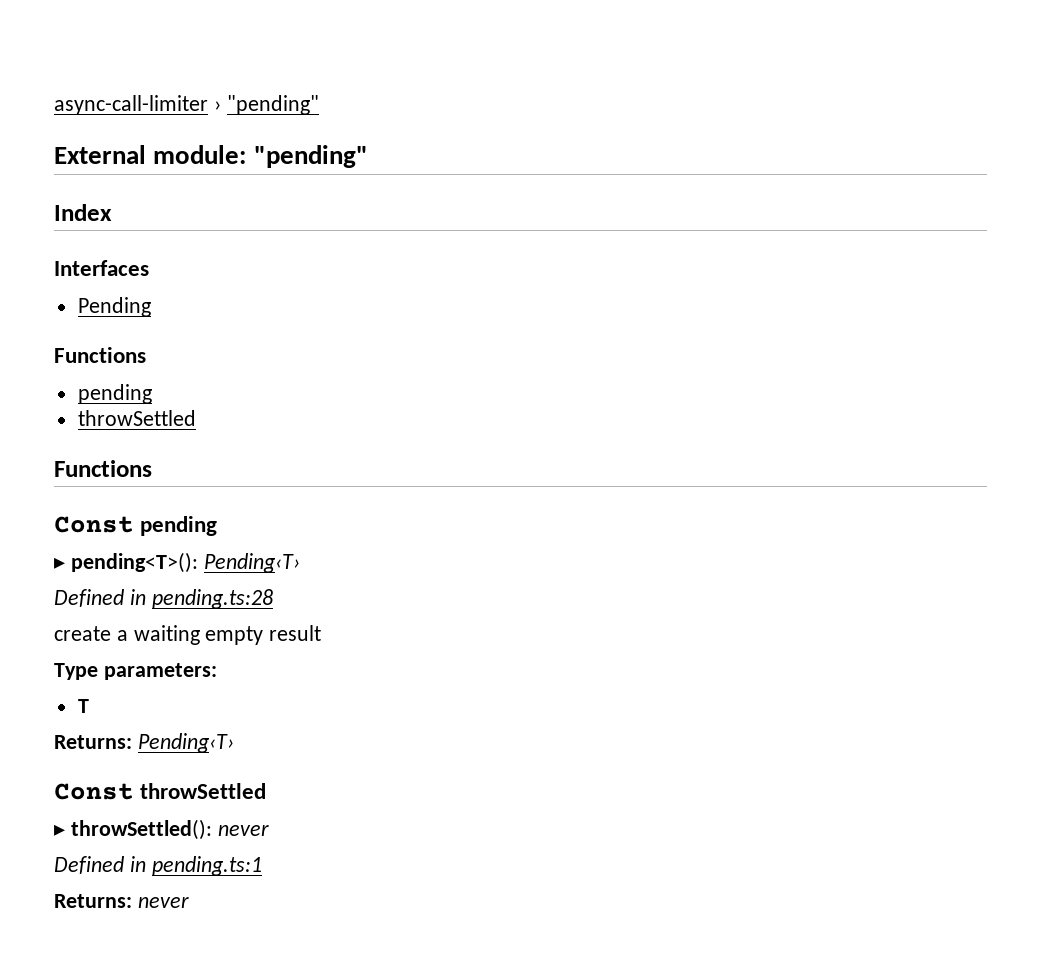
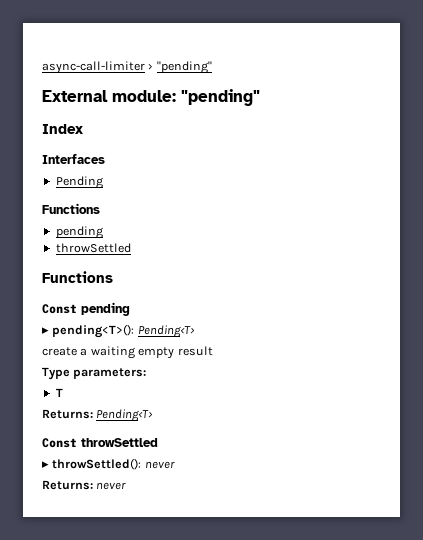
- Defined in pending.ts:28
- Defined in pending.ts:1

